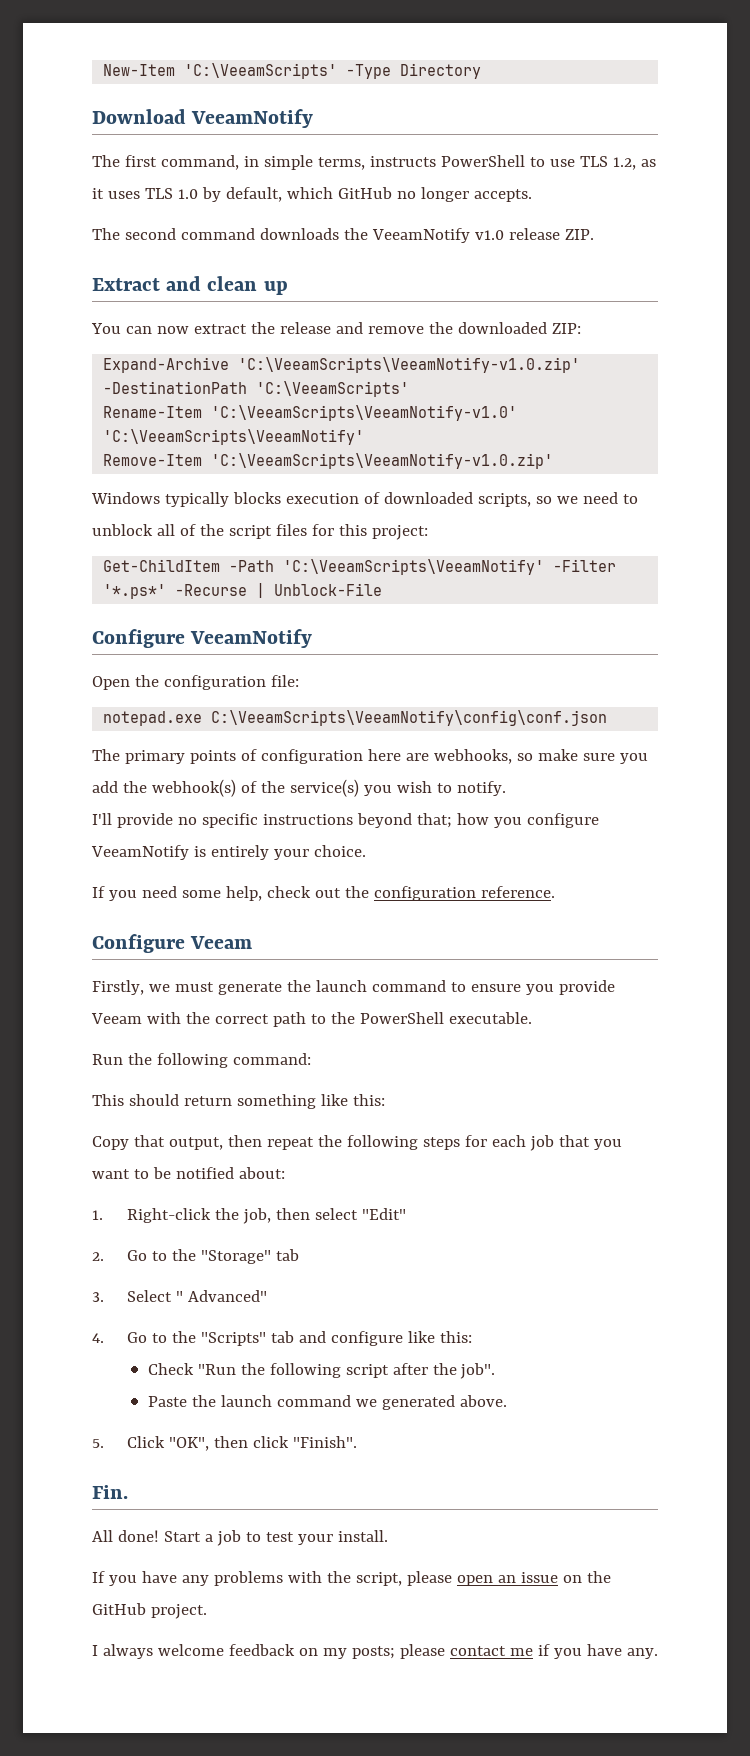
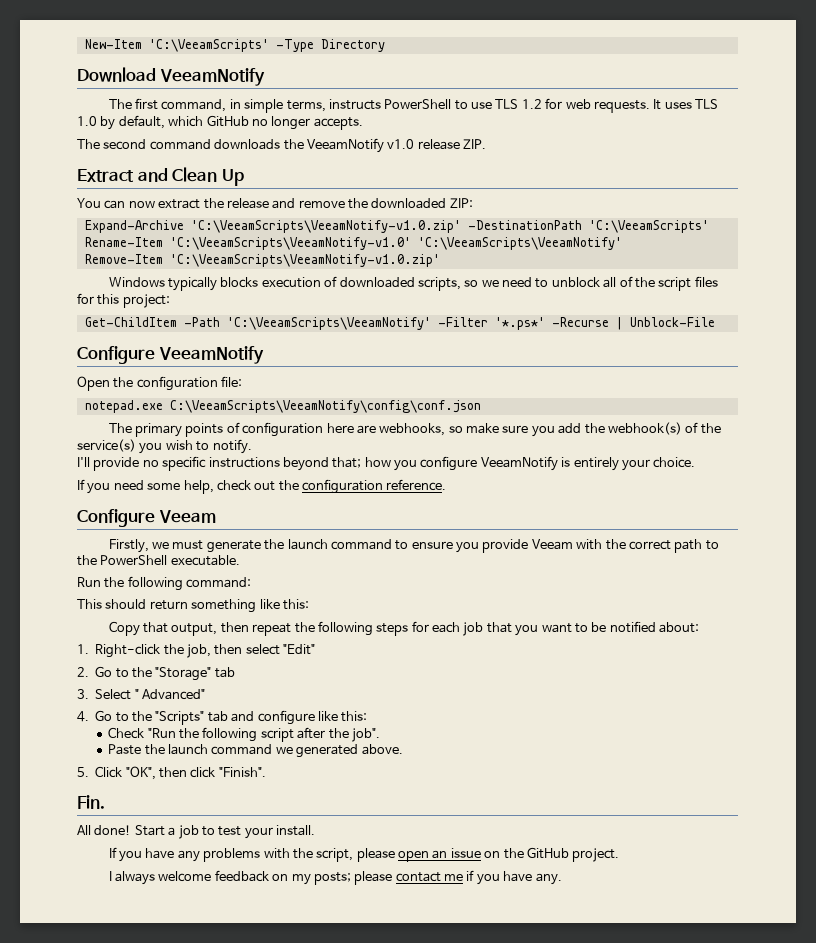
- The first command, in simple terms, instructs PowerShell to use TLS 1.2, as it uses TLS 1.0 by default, which GitHub no longer accepts.
+ The first command, in simple terms, instructs PowerShell to use TLS 1.2 for web requests. It uses TLS 1.0 by default, which GitHub no longer accepts.
- Extract and clean up
+ Extract and Clean Up

